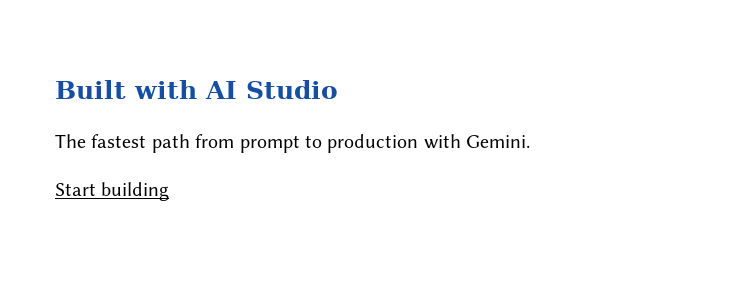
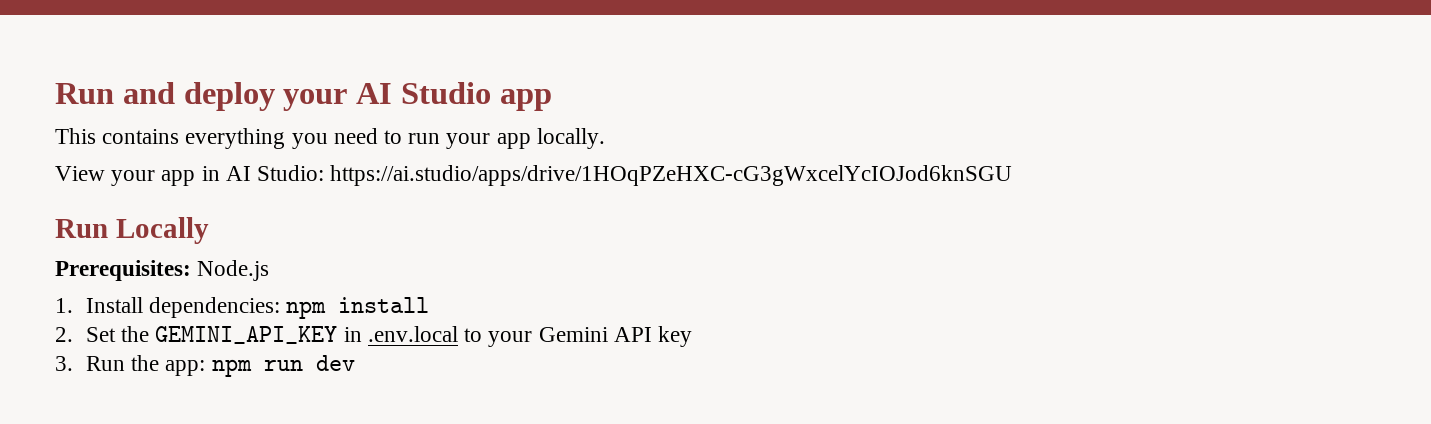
- Built with AI Studio
- The fastest path from prompt to production with Gemini.
- Start building
+ Run and deploy your AI Studio app
+ This contains everything you need to run your app locally.
+ View your app in AI Studio: https://ai.studio/apps/drive/1HOqPZeHXC-cG3gWxcelYcIOJod6knSGU
+ Run Locally
+ Prerequisites: Node.js
+ 1. Install dependencies: npm install
+ 2. Set the GEMINI_API_KEY in .env.local to your Gemini API key
+ 3. Run the app: npm run dev

